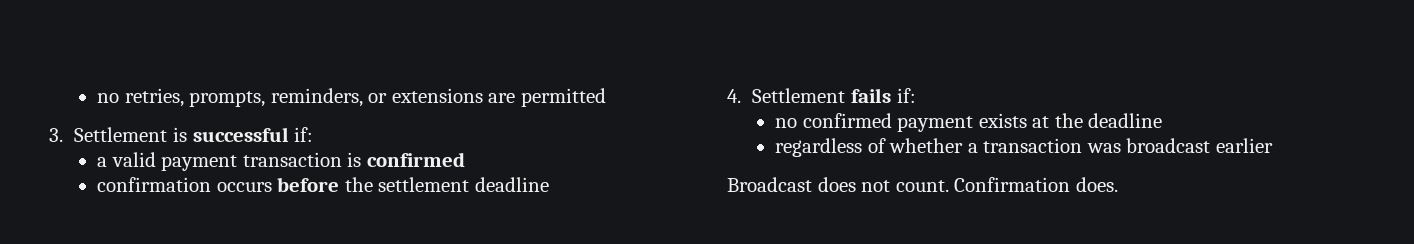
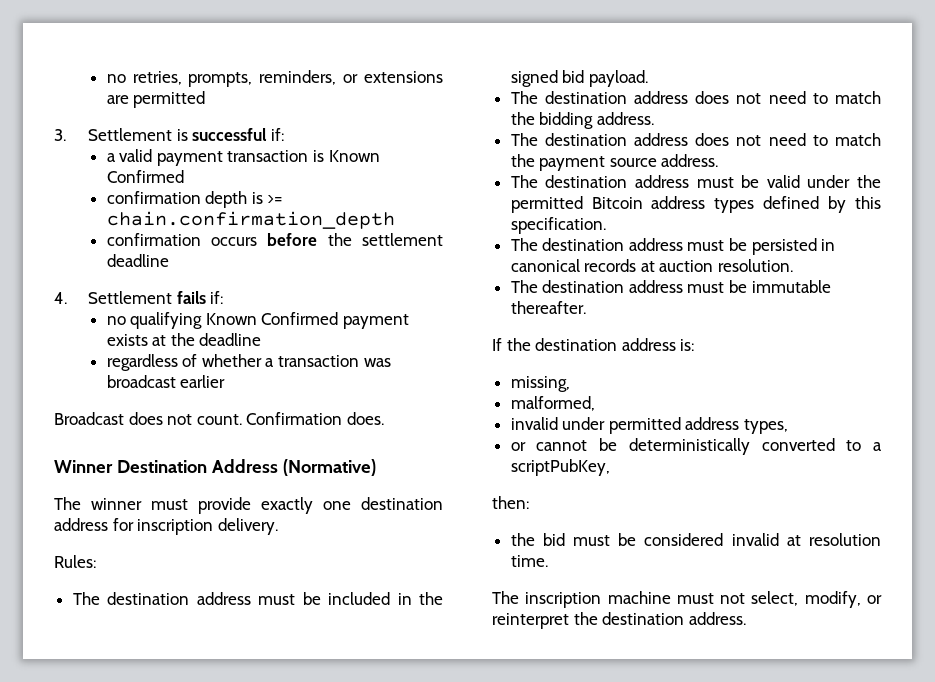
- a valid payment transaction is confirmed
+ a valid payment transaction is Known Confirmed
+ confirmation depth is >= chain.confirmation_depth
- no confirmed payment exists at the deadline
+ no qualifying Known Confirmed payment exists at the deadline
+ Winner Destination Address (Normative)
+ The winner must provide exactly one destination address for inscription delivery.
+ Rules:
+ The destination address must be included in the signed bid payload.
+ The destination address does not need to match the bidding address.
+ The destination address does not need to match the payment source address.
+ The destination address must be valid under the permitted Bitcoin address types defined by this specification.
+ The destination address must be persisted in canonical records at auction resolution.
+ The destination address must be immutable thereafter.
+ If the destination address is:
+ missing,
+ malformed,
+ invalid under permitted address types,
+ or cannot be deterministically converted to a scriptPubKey,
+ then:
+ the bid must be considered invalid at resolution time.
+ The inscription machine must not select, modify, or reinterpret the destination address.

